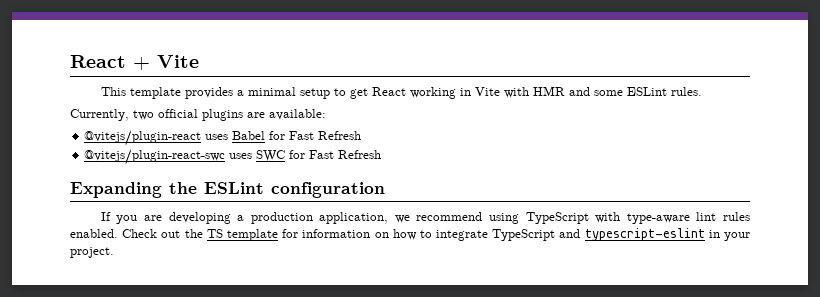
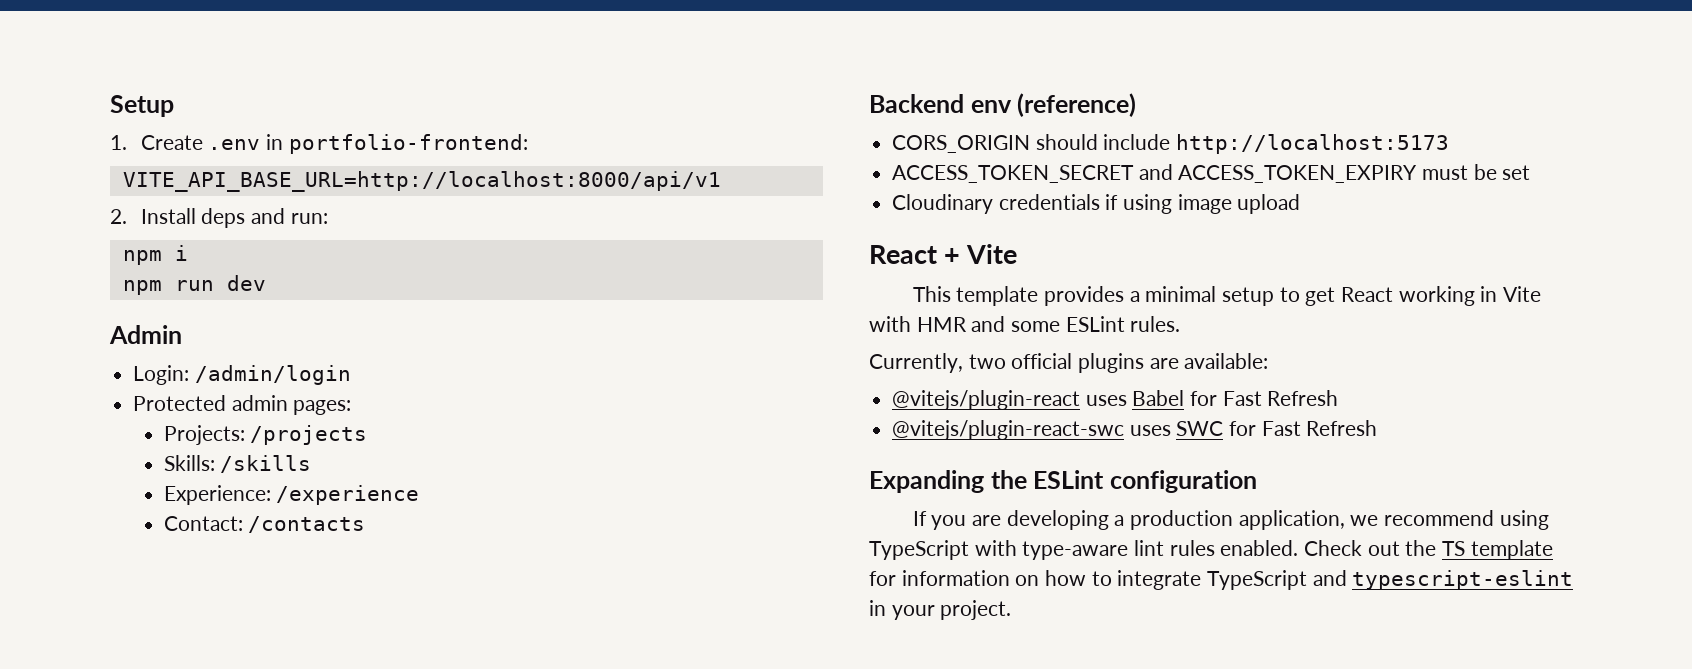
+ Setup
+ 1. Create .env in portfolio-frontend:
+ VITE_API_BASE_URL=http://localhost:8000/api/v1
+ 2. Install deps and run:
+ npm i
+ npm run dev
+ Admin
+ Login: /admin/login
+ Protected admin pages:
+ Projects: /projects
+ Skills: /skills
+ Experience: /experience
+ Contact: /contacts
+ Backend env (reference)
+ CORS_ORIGIN should include http://localhost:5173
+ ACCESS_TOKEN_SECRET and ACCESS_TOKEN_EXPIRY must be set
+ Cloudinary credentials if using image upload

